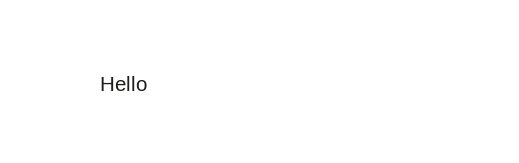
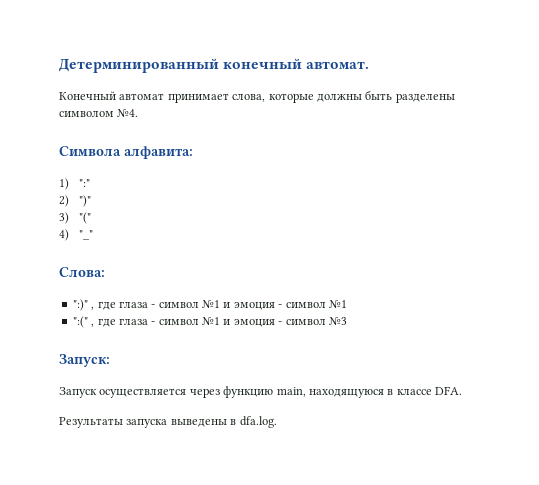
- Hello
+ Детерминированный конечный автомат.
+ Конечный автомат принимает слова, которые должны быть разделены символом №4.
+ Символа алфавита:
+ 1) ":"
+ 2) ")"
+ 3) "("
+ 4) "_"
+ Слова:
+ ":)" , где глаза - символ №1 и эмоция - символ №1
+ ":(" , где глаза - символ №1 и эмоция - символ №3
+ Запуск:
+ Запуск осуществляется через функцию main, находящуюся в классе DFA.
+ Результаты запуска выведены в dfa.log.

